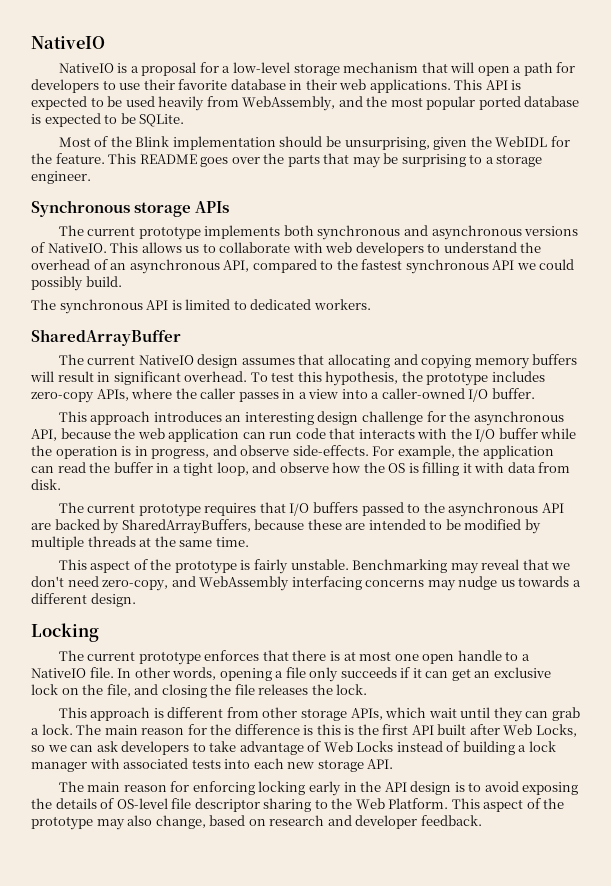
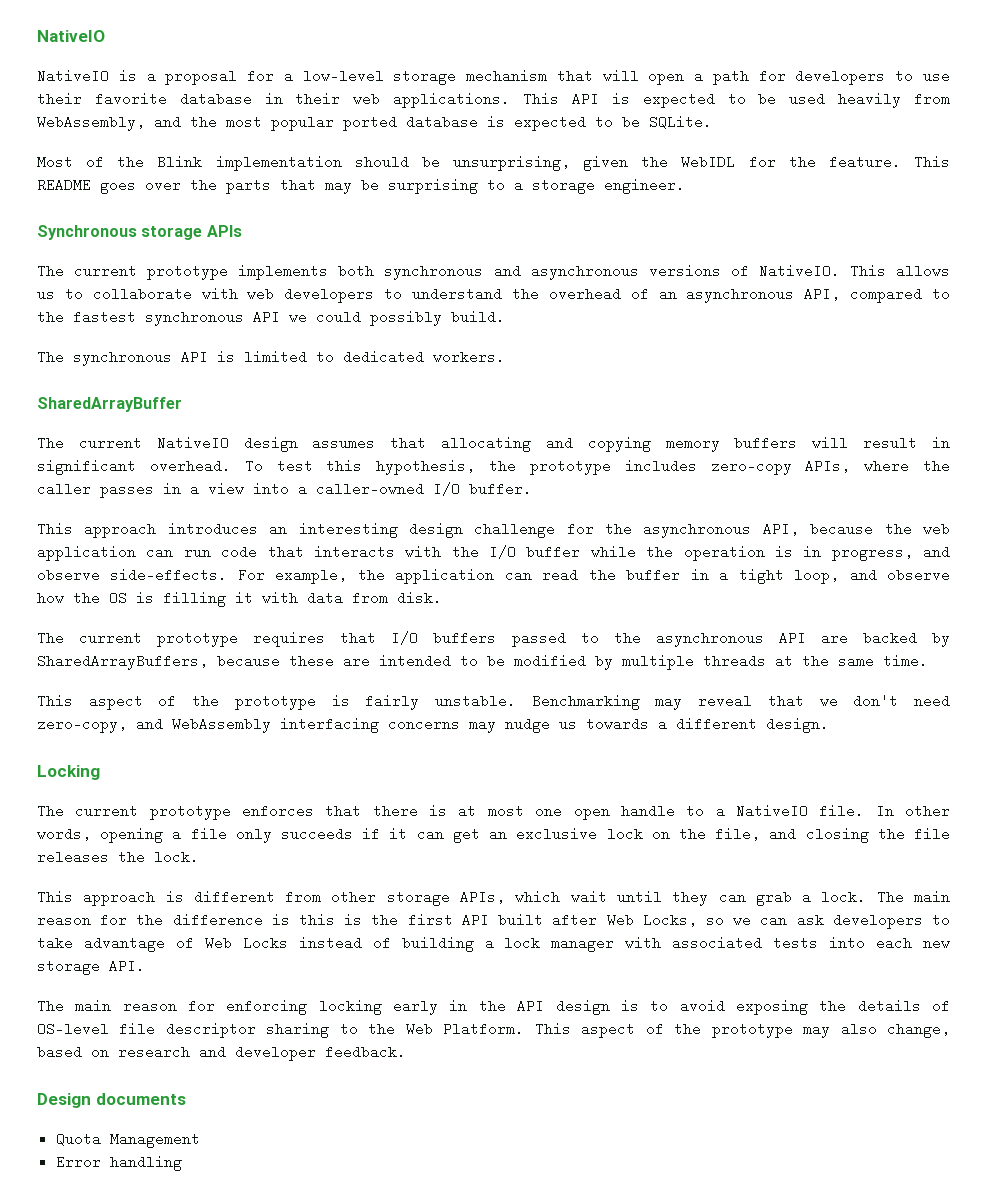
+ Design documents
+ Quota Management
+ Error handling

